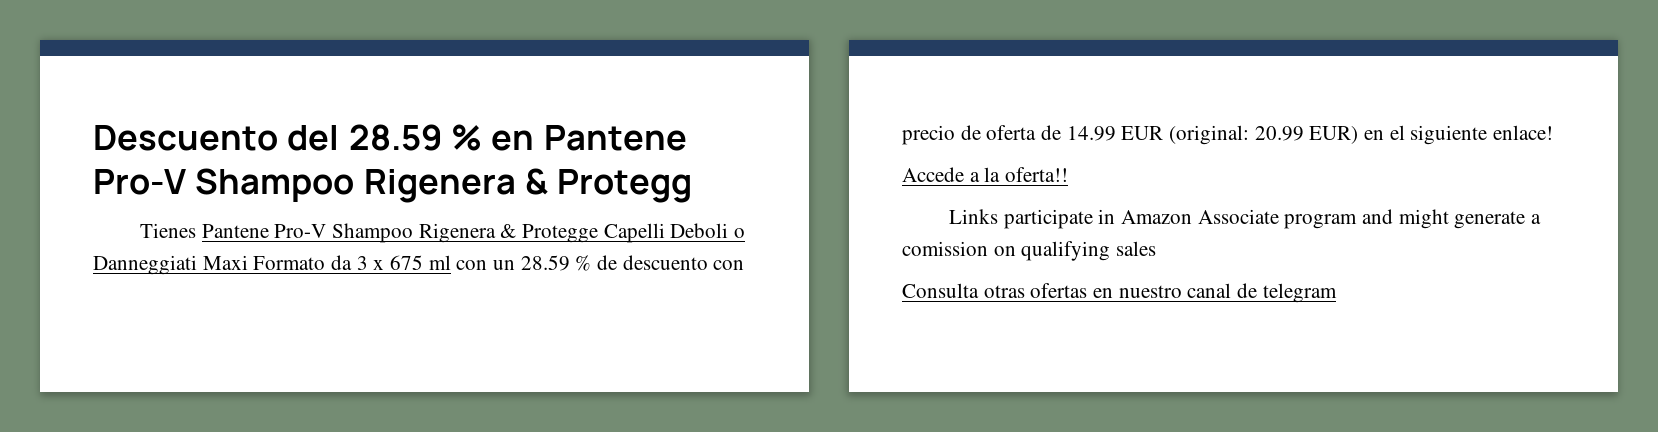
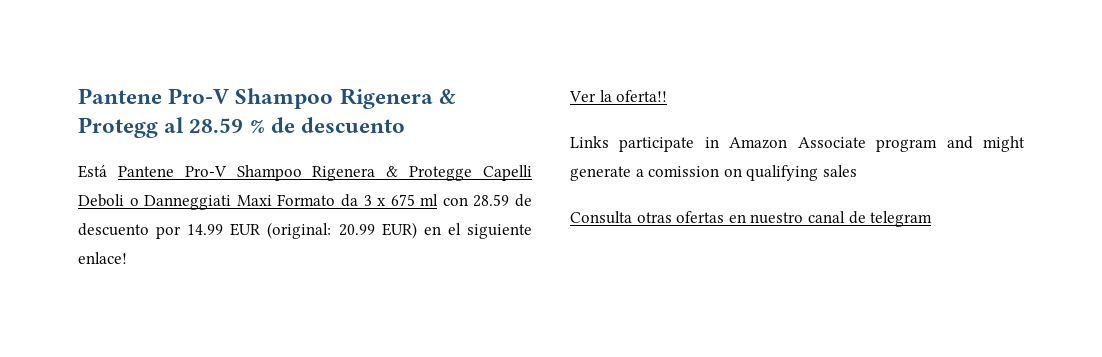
- Descuento del 28.59 % en Pantene Pro-V Shampoo Rigenera & Protegg
- Tienes Pantene Pro-V Shampoo Rigenera & Protegge Capelli Deboli o Danneggiati Maxi Formato da 3 x 675 ml con un 28.59 % de descuento con precio de oferta de 14.99 EUR (original: 20.99 EUR) en el siguiente enlace!
+ Pantene Pro-V Shampoo Rigenera & Protegg al 28.59 % de descuento
+ Está Pantene Pro-V Shampoo Rigenera & Protegge Capelli Deboli o Danneggiati Maxi Formato da 3 x 675 ml con 28.59 de descuento por 14.99 EUR (original: 20.99 EUR) en el siguiente enlace!
- Accede a la oferta!!
+ Ver la oferta!!

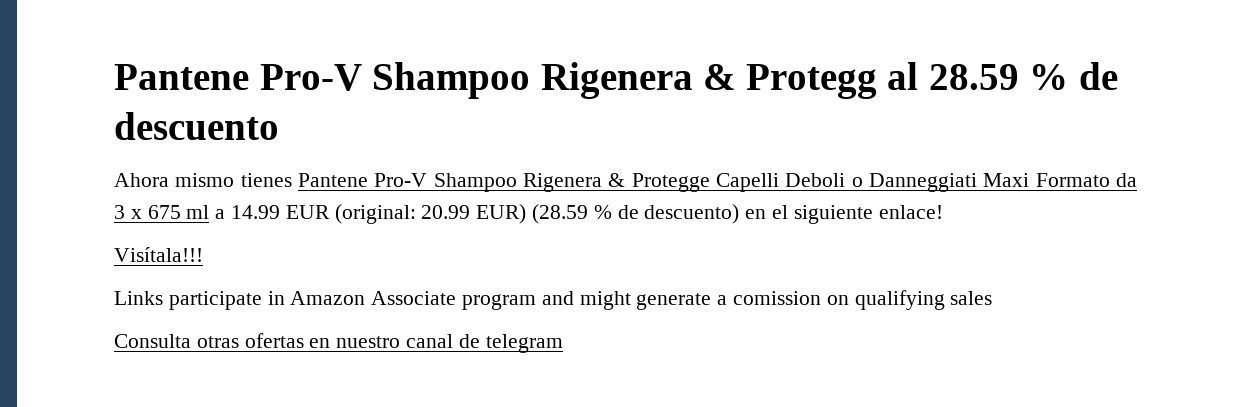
- Está Pantene Pro-V Shampoo Rigenera & Protegge Capelli Deboli o Danneggiati Maxi Formato da 3 x 675 ml con 28.59 de descuento por 14.99 EUR (original: 20.99 EUR) en el siguiente enlace!
+ Ahora mismo tienes Pantene Pro-V Shampoo Rigenera & Protegge Capelli Deboli o Danneggiati Maxi Formato da 3 x 675 ml a 14.99 EUR (original: 20.99 EUR) (28.59 % de descuento) en el siguiente enlace!
- Ver la oferta!!
+ Visítala!!!

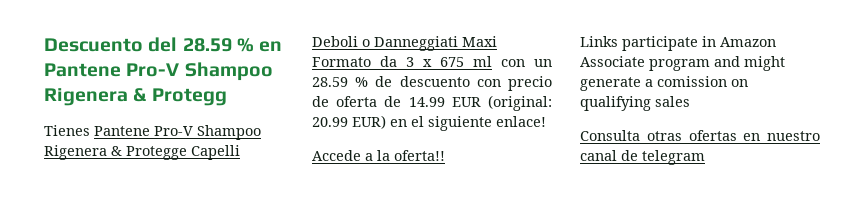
- Pantene Pro-V Shampoo Rigenera & Protegg al 28.59 % de descuento
- Ahora mismo tienes Pantene Pro-V Shampoo Rigenera & Protegge Capelli Deboli o Danneggiati Maxi Formato da 3 x 675 ml a 14.99 EUR (original: 20.99 EUR) (28.59 % de descuento) en el siguiente enlace!
+ Descuento del 28.59 % en Pantene Pro-V Shampoo Rigenera & Protegg
+ Tienes Pantene Pro-V Shampoo Rigenera & Protegge Capelli Deboli o Danneggiati Maxi Formato da 3 x 675 ml con un 28.59 % de descuento con precio de oferta de 14.99 EUR (original: 20.99 EUR) en el siguiente enlace!
- Visítala!!!
+ Accede a la oferta!!

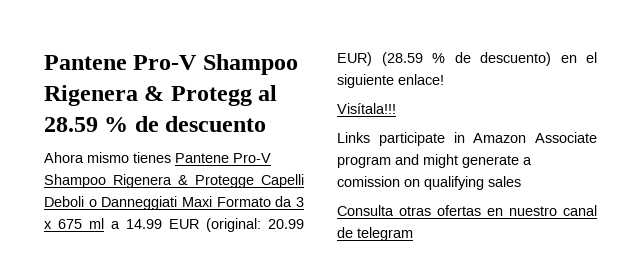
- Descuento del 28.59 % en Pantene Pro-V Shampoo Rigenera & Protegg
- Tienes Pantene Pro-V Shampoo Rigenera & Protegge Capelli Deboli o Danneggiati Maxi Formato da 3 x 675 ml con un 28.59 % de descuento con precio de oferta de 14.99 EUR (original: 20.99 EUR) en el siguiente enlace!
+ Pantene Pro-V Shampoo Rigenera & Protegg al 28.59 % de descuento
+ Ahora mismo tienes Pantene Pro-V Shampoo Rigenera & Protegge Capelli Deboli o Danneggiati Maxi Formato da 3 x 675 ml a 14.99 EUR (original: 20.99 EUR) (28.59 % de descuento) en el siguiente enlace!
- Accede a la oferta!!
+ Visítala!!!

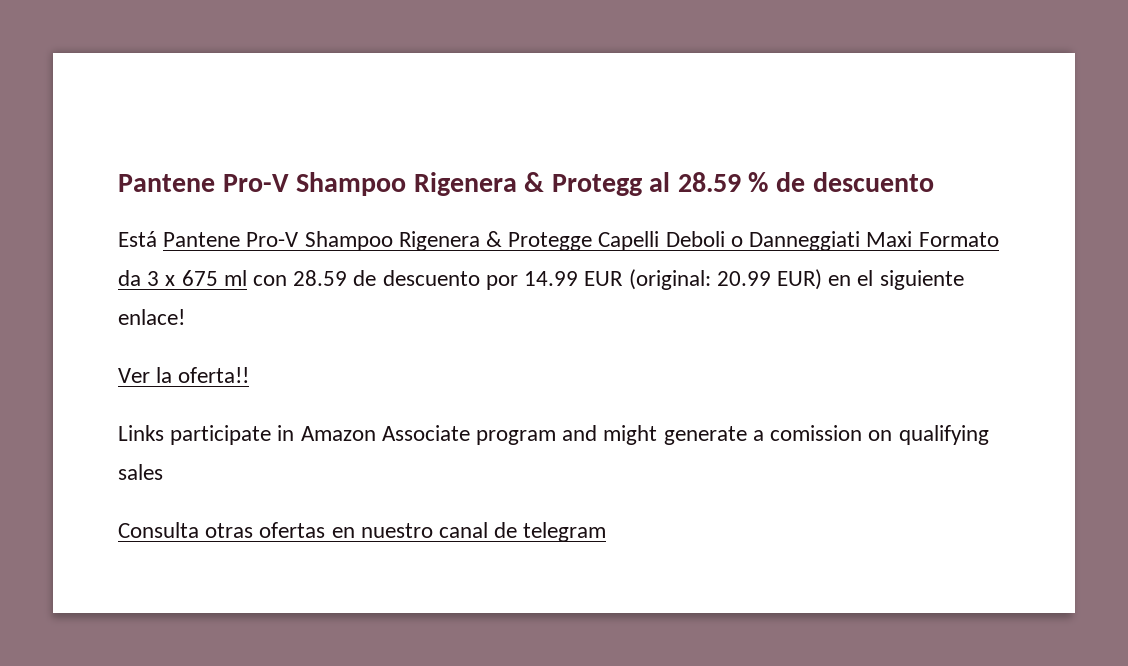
- Ahora mismo tienes Pantene Pro-V Shampoo Rigenera & Protegge Capelli Deboli o Danneggiati Maxi Formato da 3 x 675 ml a 14.99 EUR (original: 20.99 EUR) (28.59 % de descuento) en el siguiente enlace!
+ Está Pantene Pro-V Shampoo Rigenera & Protegge Capelli Deboli o Danneggiati Maxi Formato da 3 x 675 ml con 28.59 de descuento por 14.99 EUR (original: 20.99 EUR) en el siguiente enlace!
- Visítala!!!
+ Ver la oferta!!

